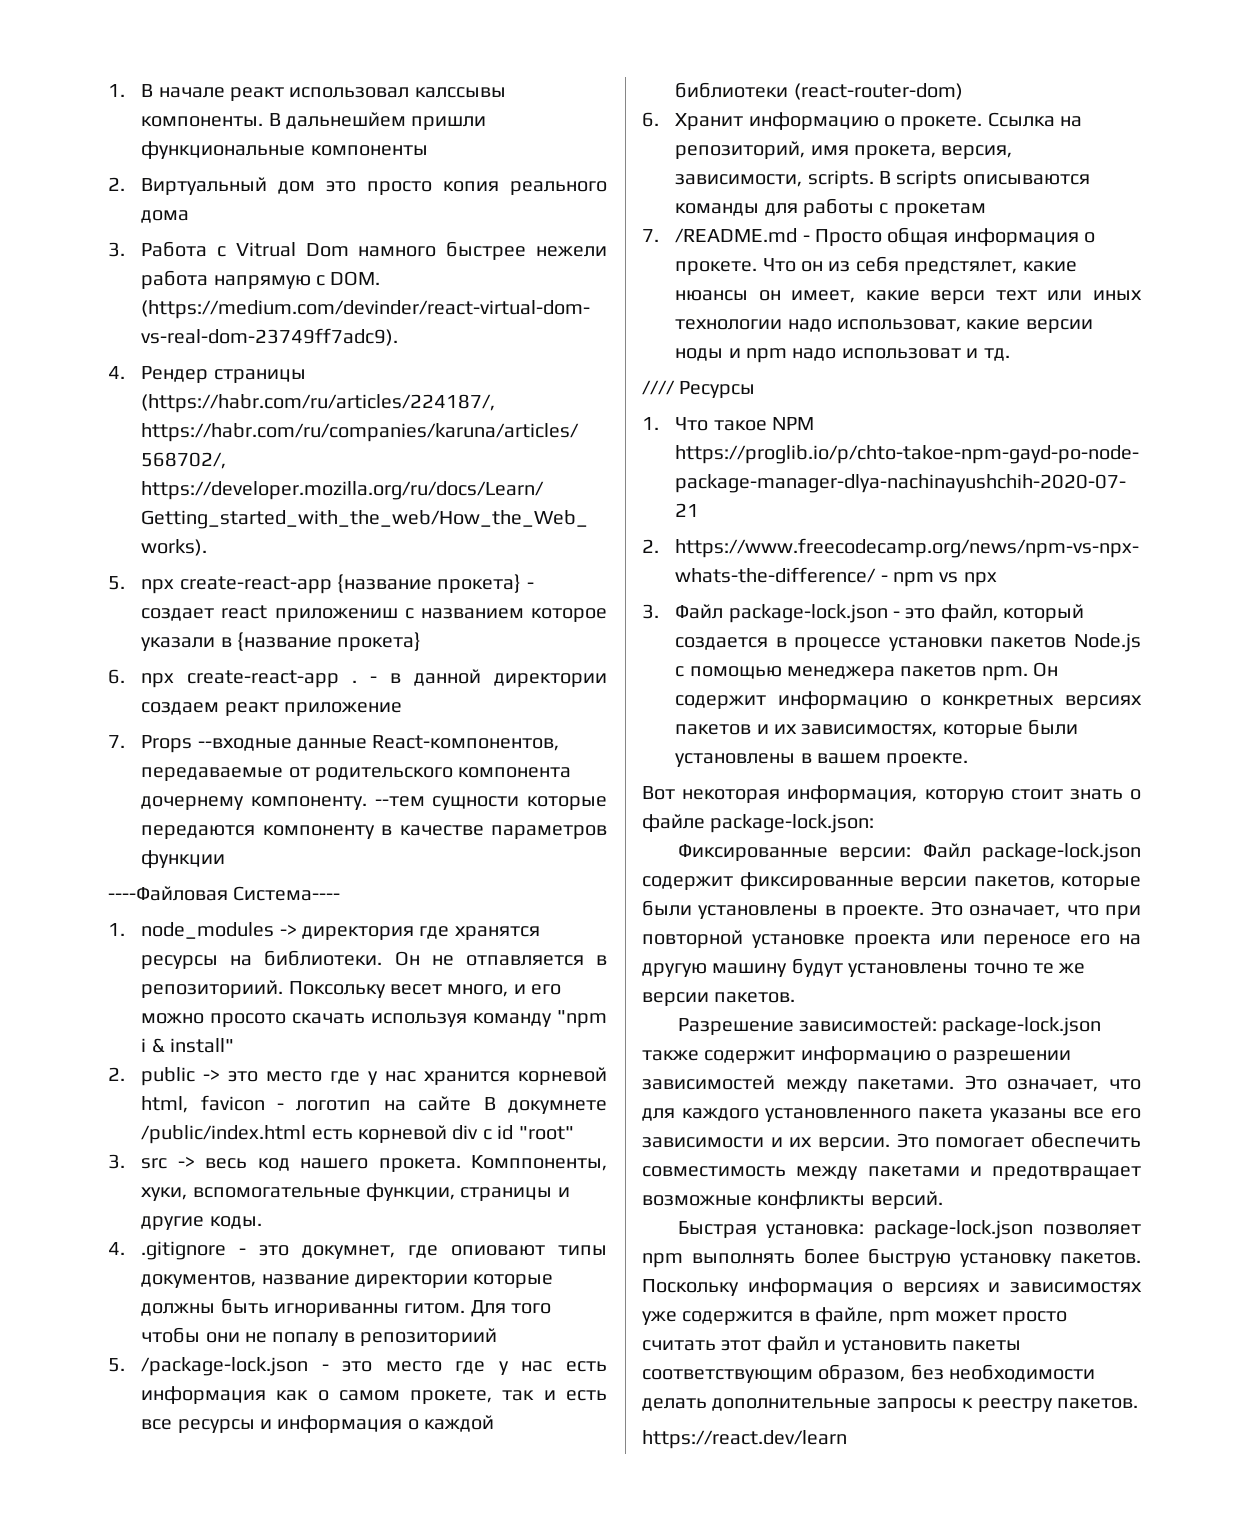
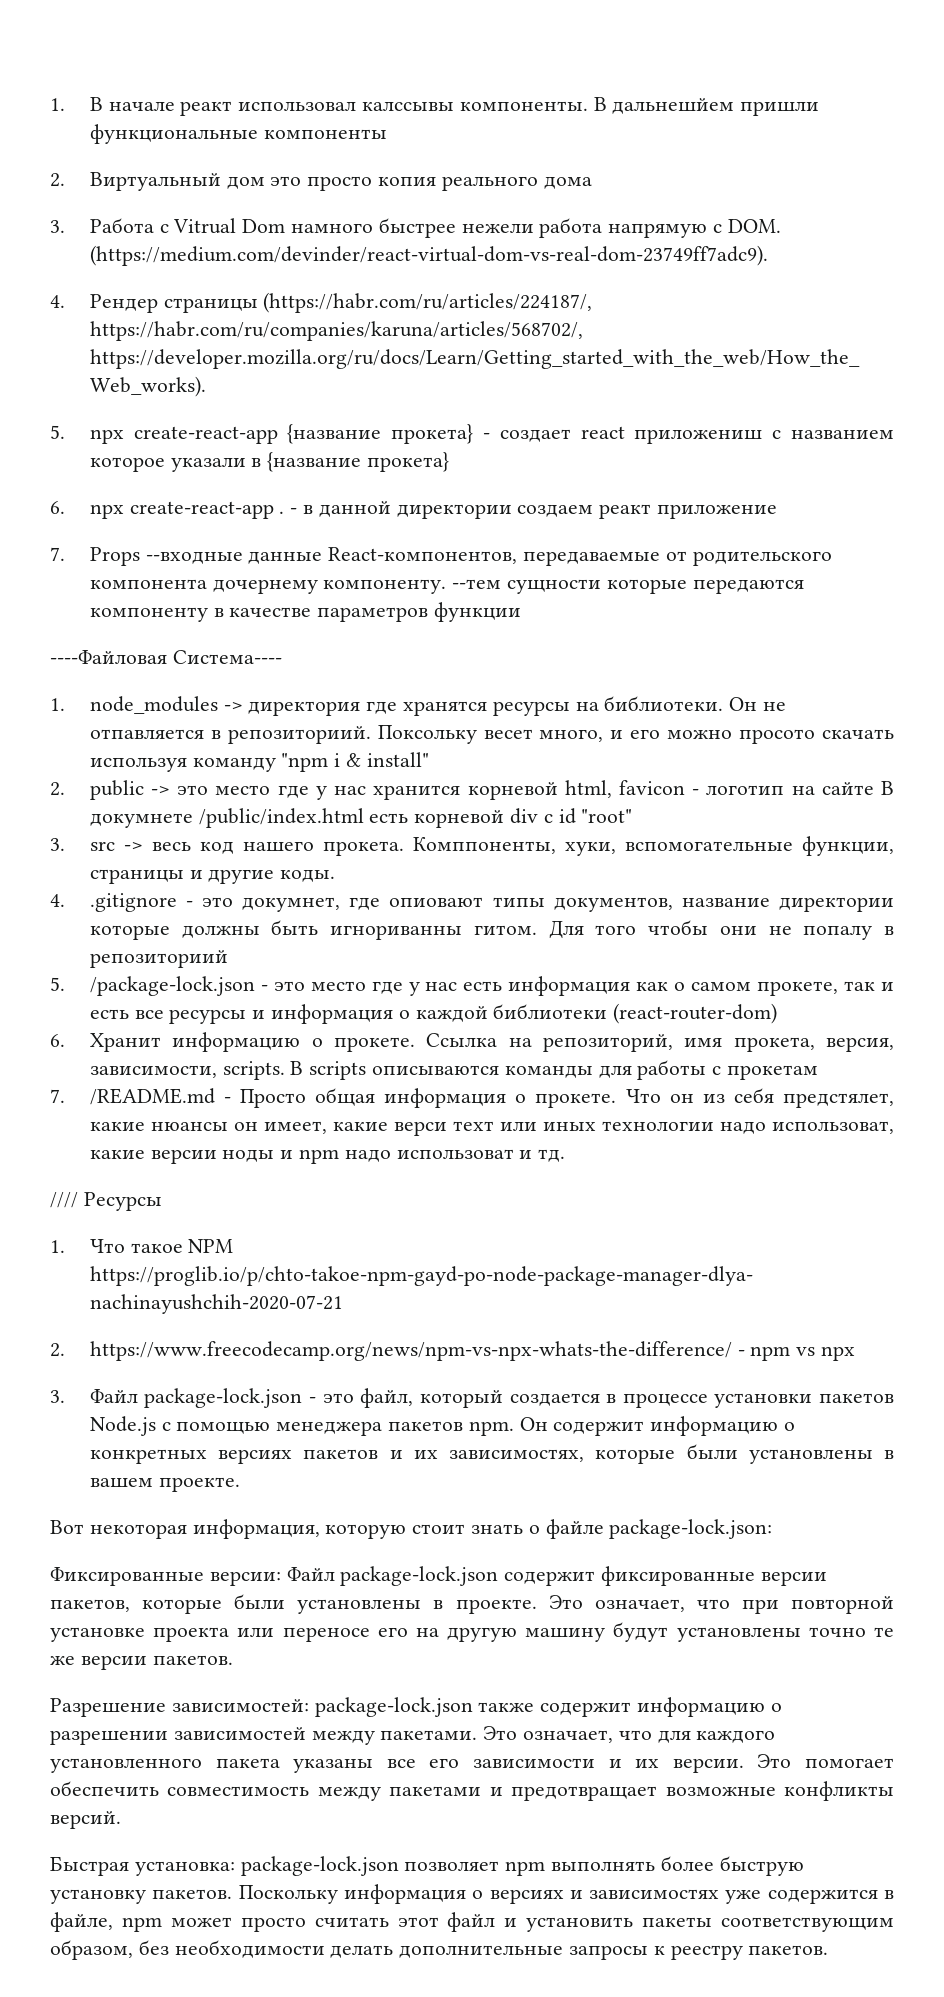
- https://react.dev/learn

